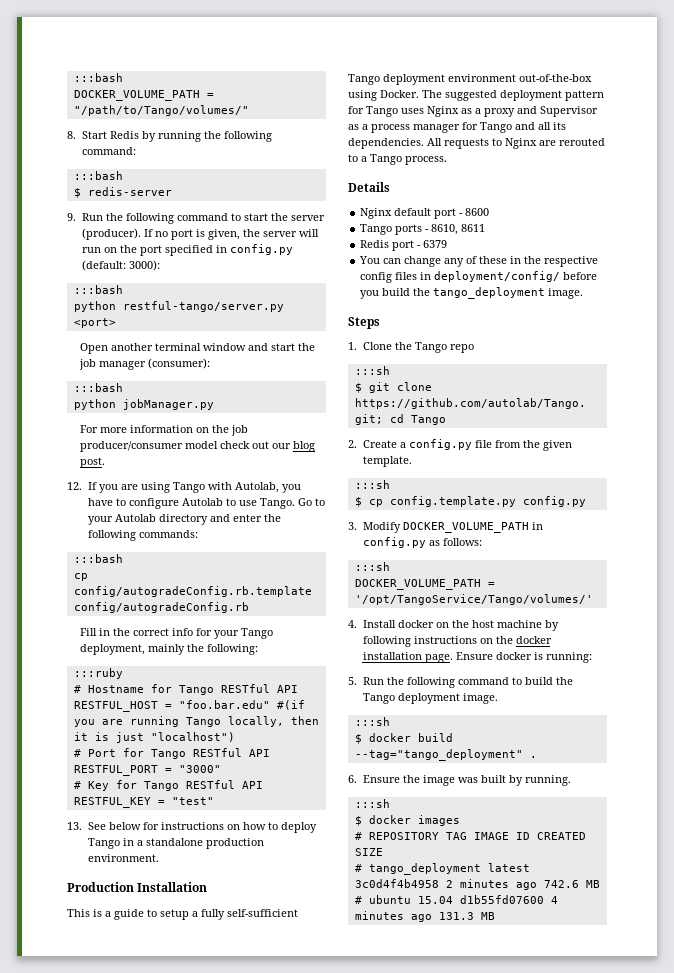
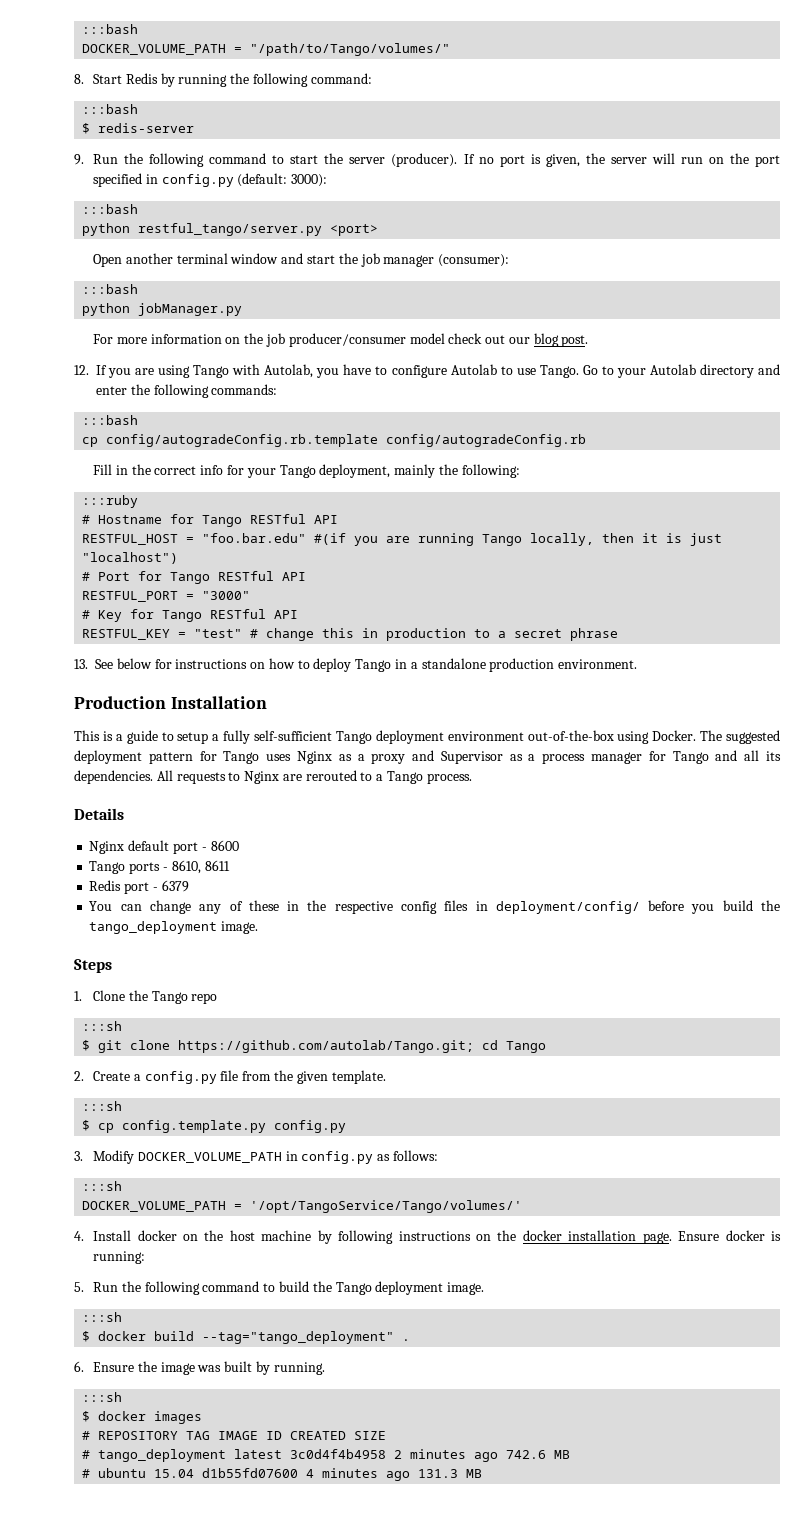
- python restful-tango/server.py <port>
+ python restful_tango/server.py <port>
- RESTFUL_KEY = "test"
+ RESTFUL_KEY = "test" # change this in production to a secret phrase

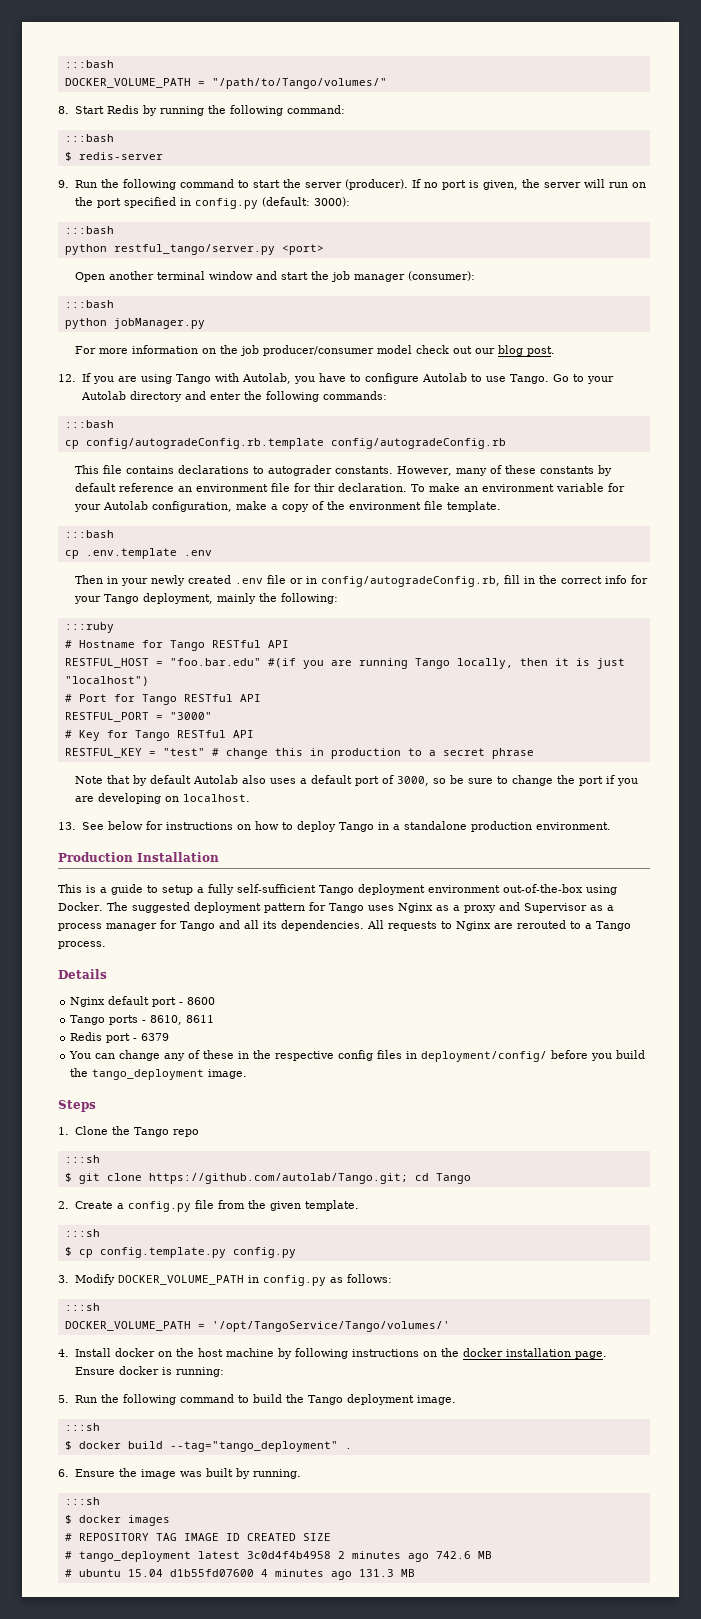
- Fill in the correct info for your Tango deployment, mainly the following:
+ This file contains declarations to autograder constants. However, many of these constants by default reference an environment file for thir declaration. To make an environment variable for your Autolab configuration, make a copy of the environment file template.
+ :::bash
+ cp .env.template .env
+ Then in your newly created .env file or in config/autogradeConfig.rb, fill in the correct info for your Tango deployment, mainly the following:
+ Note that by default Autolab also uses a default port of 3000, so be sure to change the port if you are developing on localhost.

